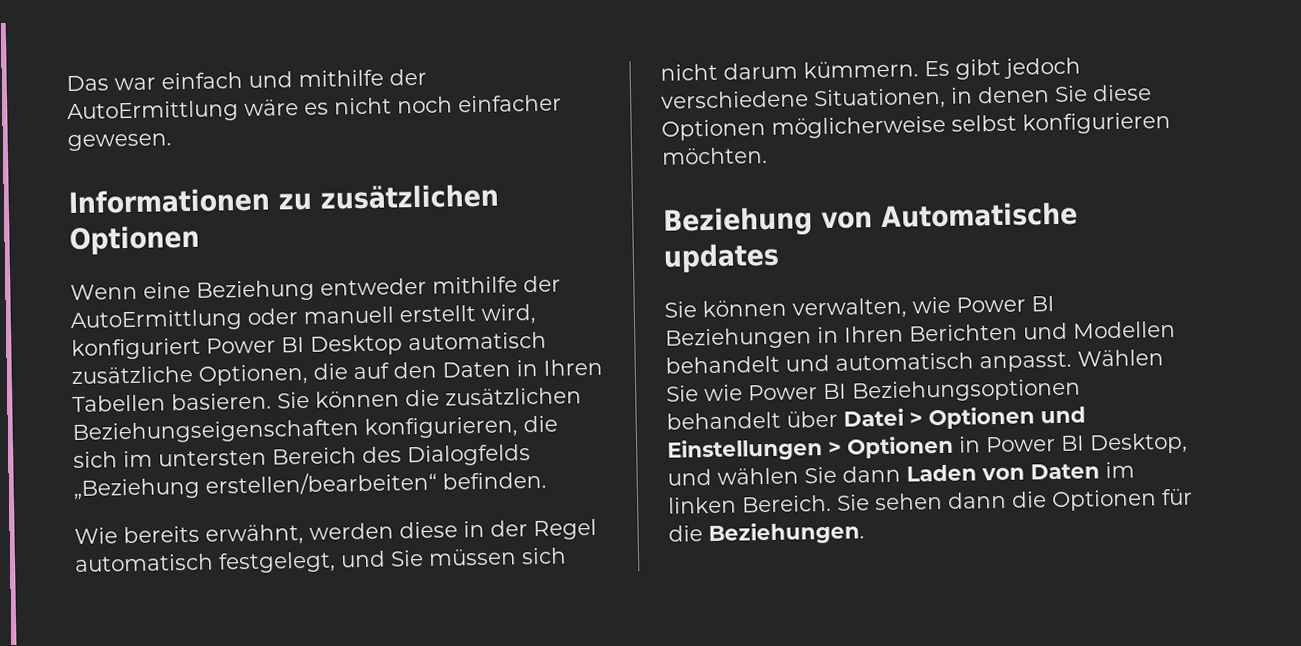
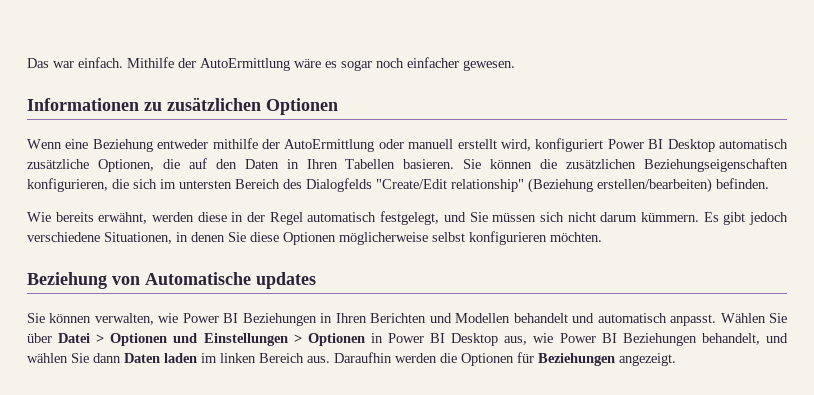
- Das war einfach und mithilfe der AutoErmittlung wäre es nicht noch einfacher gewesen.
+ Das war einfach. Mithilfe der AutoErmittlung wäre es sogar noch einfacher gewesen.
- Sie können die zusätzlichen Beziehungseigenschaften konfigurieren, die sich im untersten Bereich des Dialogfelds „Beziehung erstellen/bearbeiten“ befinden.
+ Sie können die zusätzlichen Beziehungseigenschaften konfigurieren, die sich im untersten Bereich des Dialogfelds "Create/Edit relationship" (Beziehung erstellen/bearbeiten) befinden.
- Wählen Sie wie Power BI Beziehungsoptionen behandelt über Datei > Optionen und Einstellungen > Optionen in Power BI Desktop, und wählen Sie dann Laden von Daten im linken Bereich. Sie sehen dann die Optionen für die Beziehungen.
+ Wählen Sie über Datei > Optionen und Einstellungen > Optionen in Power BI Desktop aus, wie Power BI Beziehungen behandelt, und wählen Sie dann Daten laden im linken Bereich aus. Daraufhin werden die Optionen für Beziehungen angezeigt.

